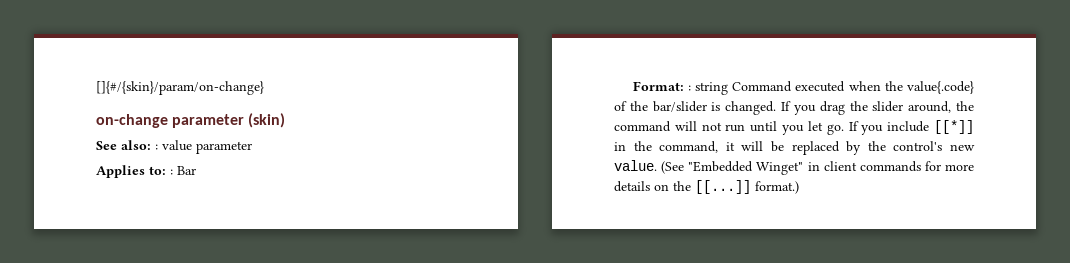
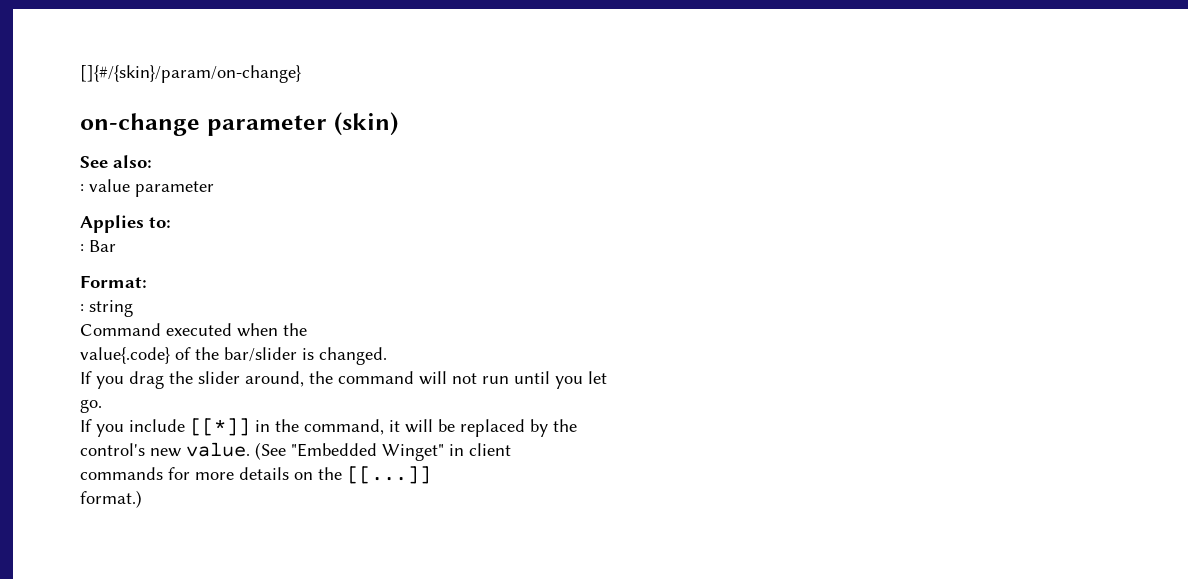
- See also: : value parameter
+ See also:
+ : value parameter
- Applies to: : Bar
+ Applies to:
+ : Bar
- Format: : string Command executed when the value{.code} of the bar/slider is changed. If you drag the slider around, the command will not run until you let go. If you include [[*]] in the command, it will be replaced by the control's new value.
+ Format:
+ : string
+ Command executed when the
+ value{.code} of the bar/slider is changed.
+ If you drag the slider around, the command will not run until you let
+ go.
+ If you include [[*]] in the command, it will be replaced by the
+ control's new value.
- (See "Embedded Winget" in client commands for more details on the [[...]] format.)
+ (See "Embedded Winget" in client
+ commands for more details on the [[...]]
+ format.)

